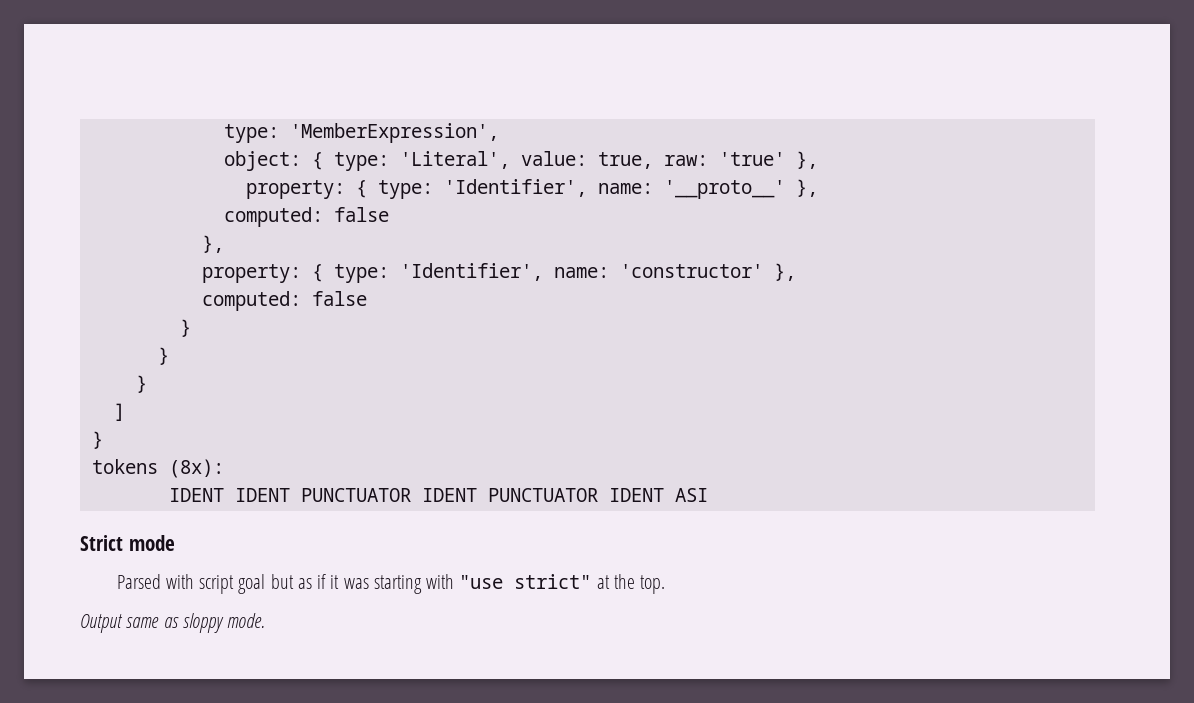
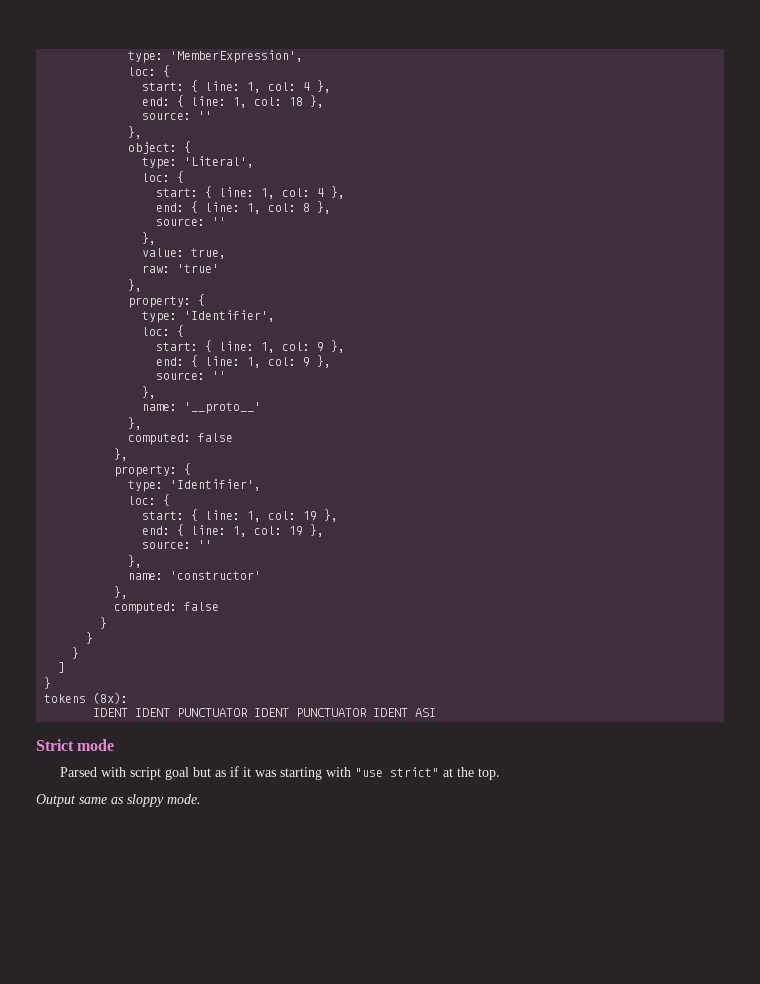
  type: 'MemberExpression',
+ loc: {
+ start: { line: 1, col: 4 },
+ end: { line: 1, col: 18 },
+ source: ''
+ },
- object: { type: 'Literal', value: true, raw: 'true' },
- property: { type: 'Identifier', name: '__proto__' },
+ object: {
+ type: 'Literal',
+ loc: {
+ start: { line: 1, col: 4 },
+ end: { line: 1, col: 8 },
+ source: ''
+ },
+ value: true,
+ raw: 'true'
+ },
+ property: {
+ type: 'Identifier',
+ loc: {
+ start: { line: 1, col: 9 },
+ end: { line: 1, col: 9 },
+ source: ''
+ },
+ name: '__proto__'
+ },
  computed: false
  },
- property: { type: 'Identifier', name: 'constructor' },
+ property: {
+ type: 'Identifier',
+ loc: {
+ start: { line: 1, col: 19 },
+ end: { line: 1, col: 19 },
+ source: ''
+ },
+ name: 'constructor'
+ },

